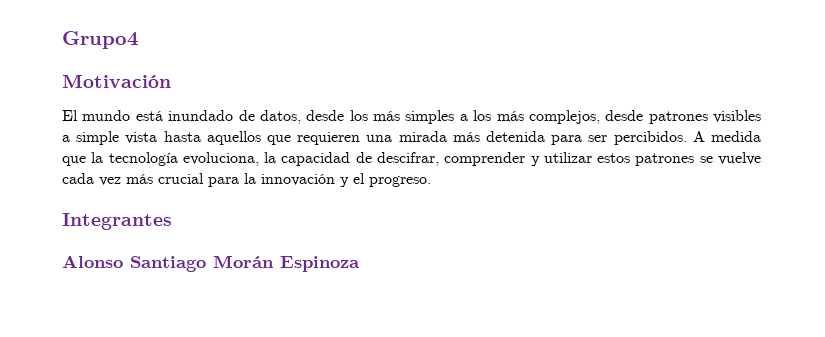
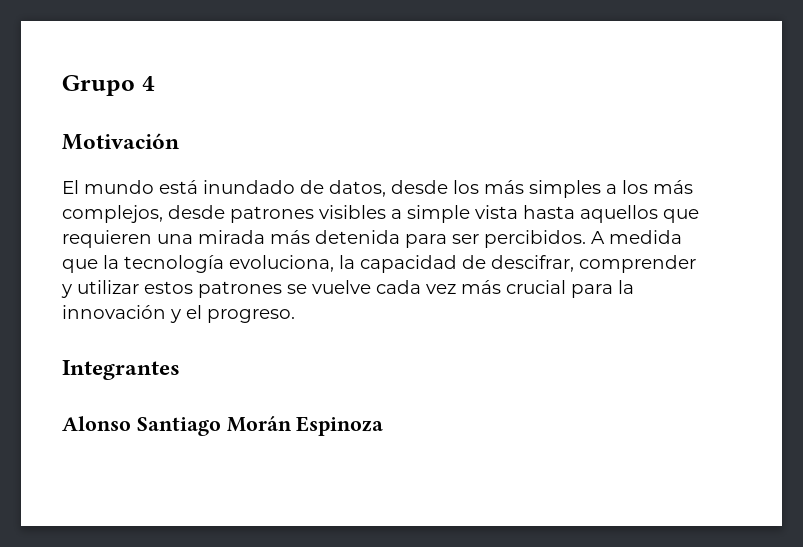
- Grupo4
+ Grupo 4

